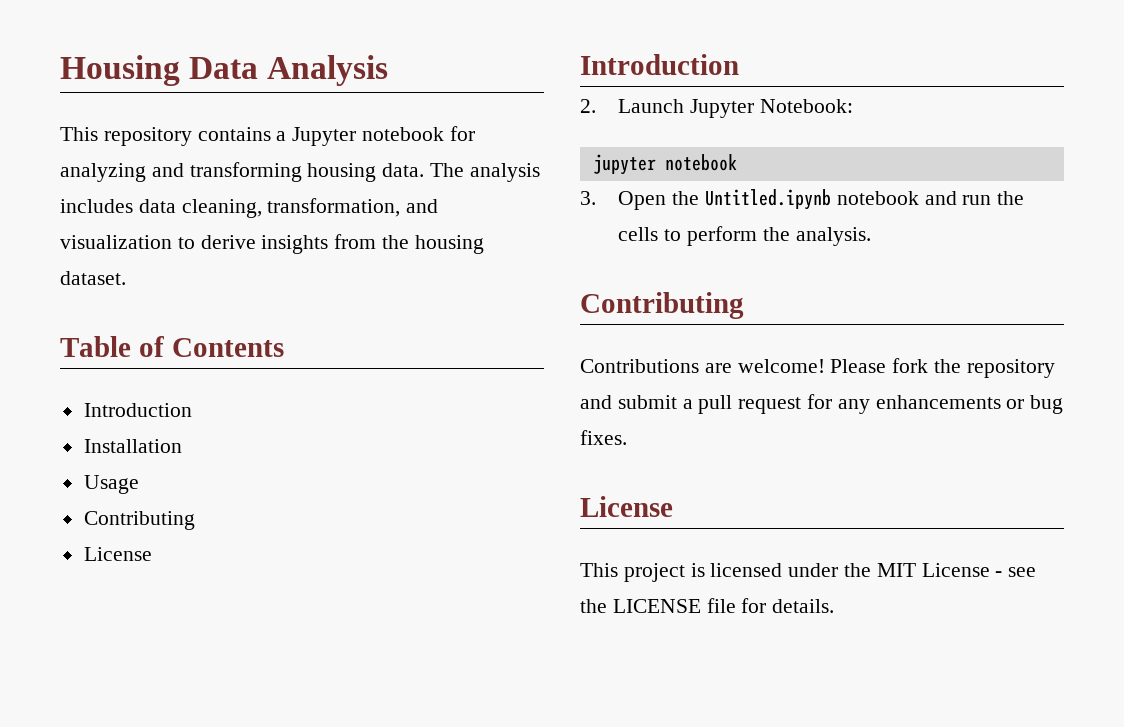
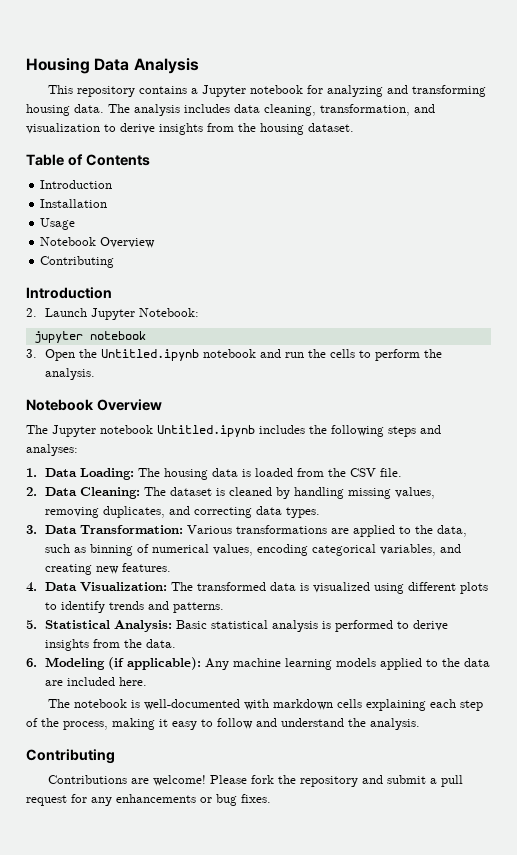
  Usage
+ Notebook Overview
  Contributing
- License
  3. Open the Untitled.ipynb notebook and run the cells to perform the analysis.
+ Notebook Overview
+ The Jupyter notebook Untitled.ipynb includes the following steps and analyses:
+ 1. Data Loading: The housing data is loaded from the CSV file.
+ 2. Data Cleaning: The dataset is cleaned by handling missing values, removing duplicates, and correcting data types.
+ 3. Data Transformation: Various transformations are applied to the data, such as binning of numerical values, encoding categorical variables, and creating new features.
+ 4. Data Visualization: The transformed data is visualized using different plots to identify trends and patterns.
+ 5. Statistical Analysis: Basic statistical analysis is performed to derive insights from the data.
+ 6. Modeling (if applicable): Any machine learning models applied to the data are included here.
+ The notebook is well-documented with markdown cells explaining each step of the process, making it easy to follow and understand the analysis.
  Please fork the repository and submit a pull request for any enhancements or bug fixes.
- License
- This project is licensed under the MIT License - see the LICENSE file for details.

